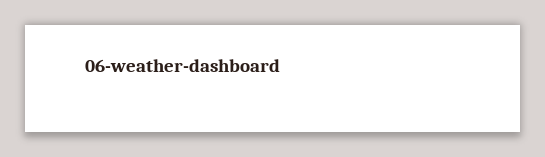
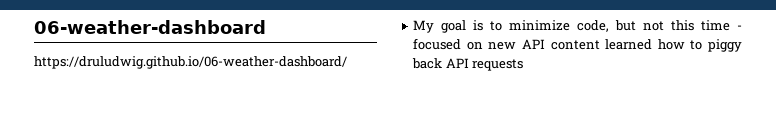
+ https://druludwig.github.io/06-weather-dashboard/
+ My goal is to minimize code, but not this time - focused on new API content learned how to piggy back API requests

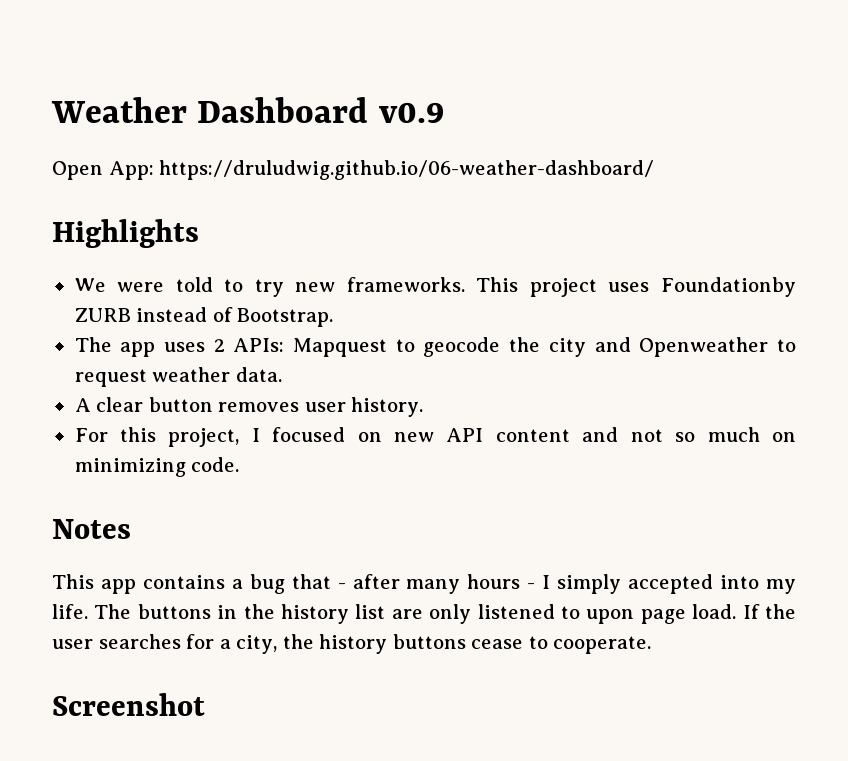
- 06-weather-dashboard
- https://druludwig.github.io/06-weather-dashboard/
- My goal is to minimize code, but not this time - focused on new API content learned how to piggy back API requests
+ Weather Dashboard v0.9
+ Open App: https://druludwig.github.io/06-weather-dashboard/
+ Highlights
+ We were told to try new frameworks. This project uses Foundationby ZURB instead of Bootstrap.
+ The app uses 2 APIs: Mapquest to geocode the city and Openweather to request weather data.
+ A clear button removes user history.
+ For this project, I focused on new API content and not so much on minimizing code.
+ Notes
+ This app contains a bug that - after many hours - I simply accepted into my life. The buttons in the history list are only listened to upon page load. If the user searches for a city, the history buttons cease to cooperate.
+ Screenshot

